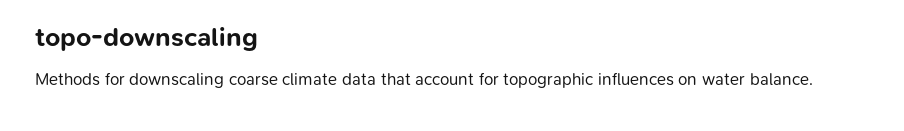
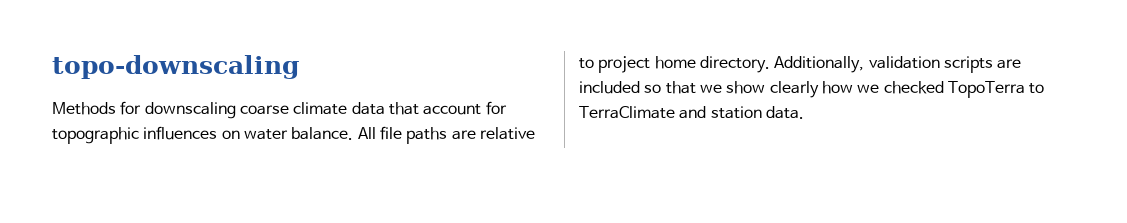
+ All file paths are relative to project home directory. Additionally, validation scripts are included so that we show clearly how we checked TopoTerra to TerraClimate and station data.

